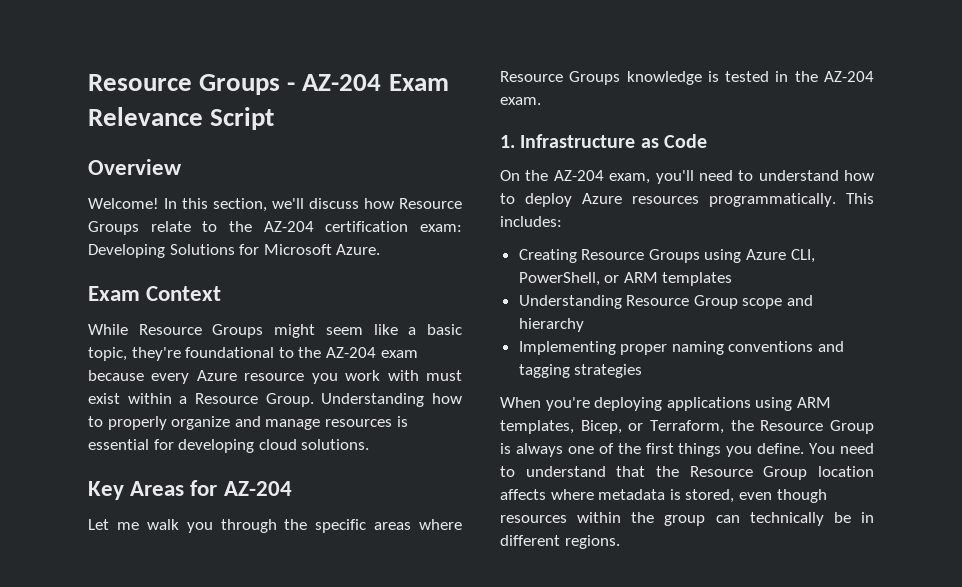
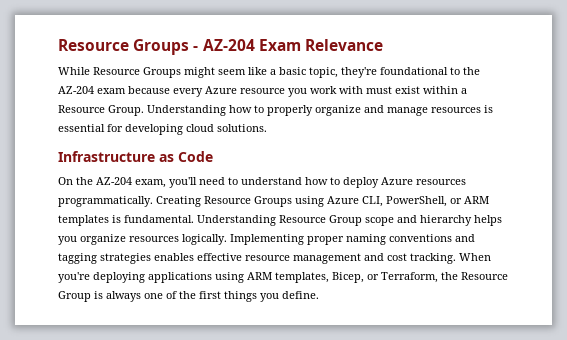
- Resource Groups - AZ-204 Exam Relevance Script
- Overview
- Welcome! In this section, we'll discuss how Resource Groups relate to the AZ-204 certification exam: Developing Solutions for Microsoft Azure.
- Exam Context
+ Resource Groups - AZ-204 Exam Relevance
- Key Areas for AZ-204
- Let me walk you through the specific areas where Resource Groups knowledge is tested in the AZ-204 exam.
- 1. Infrastructure as Code
+ Infrastructure as Code
- On the AZ-204 exam, you'll need to understand how to deploy Azure resources programmatically. This includes:
- Creating Resource Groups using Azure CLI, PowerShell, or ARM templates
- Understanding Resource Group scope and hierarchy
- Implementing proper naming conventions and tagging strategies
- When you're deploying applications using ARM templates, Bicep, or Terraform, the Resource Group is always one of the first things you define. You need to understand that the Resource Group location affects where metadata is stored, even though resources within the group can technically be in different regions.
+ On the AZ-204 exam, you'll need to understand how to deploy Azure resources programmatically. Creating Resource Groups using Azure CLI, PowerShell, or ARM templates is fundamental. Understanding Resource Group scope and hierarchy helps you organize resources logically. Implementing proper naming conventions and tagging strategies enables effective resource management and cost tracking. When you're deploying applications using ARM templates, Bicep, or Terraform, the Resource Group is always one of the first things you define.

